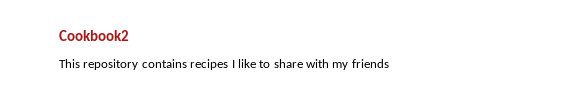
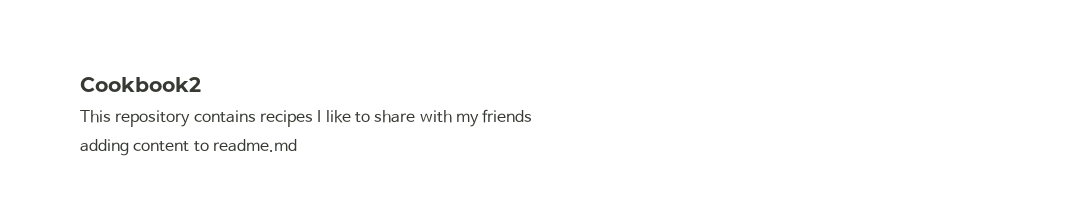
+ adding content to readme.md

